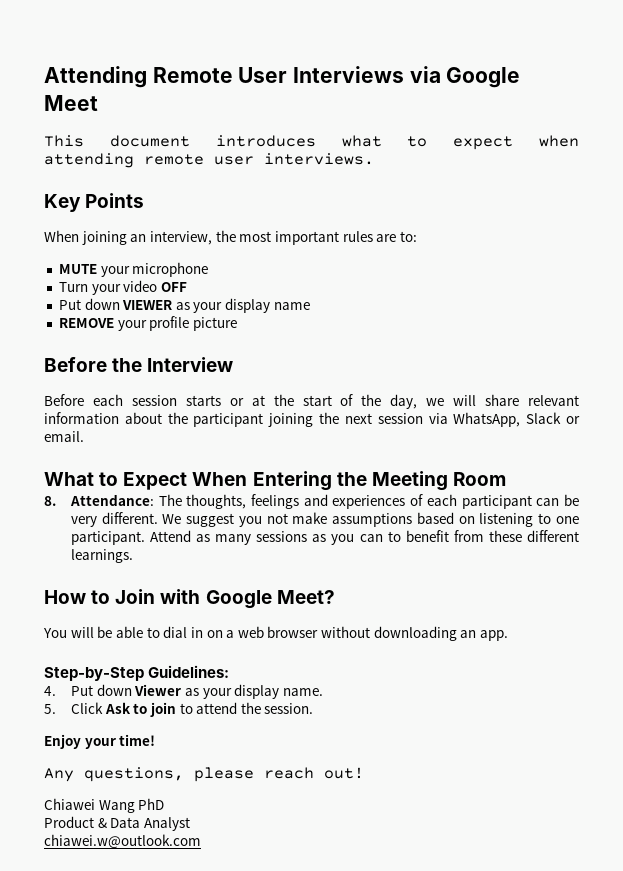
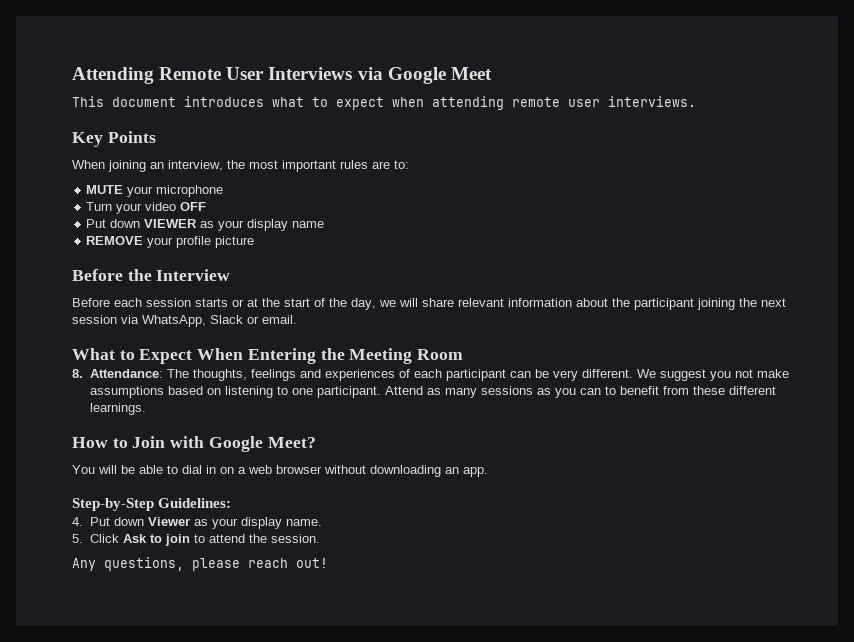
- Enjoy your time!
- Chiawei Wang PhD
- Product & Data Analyst
- chiawei.w@outlook.com

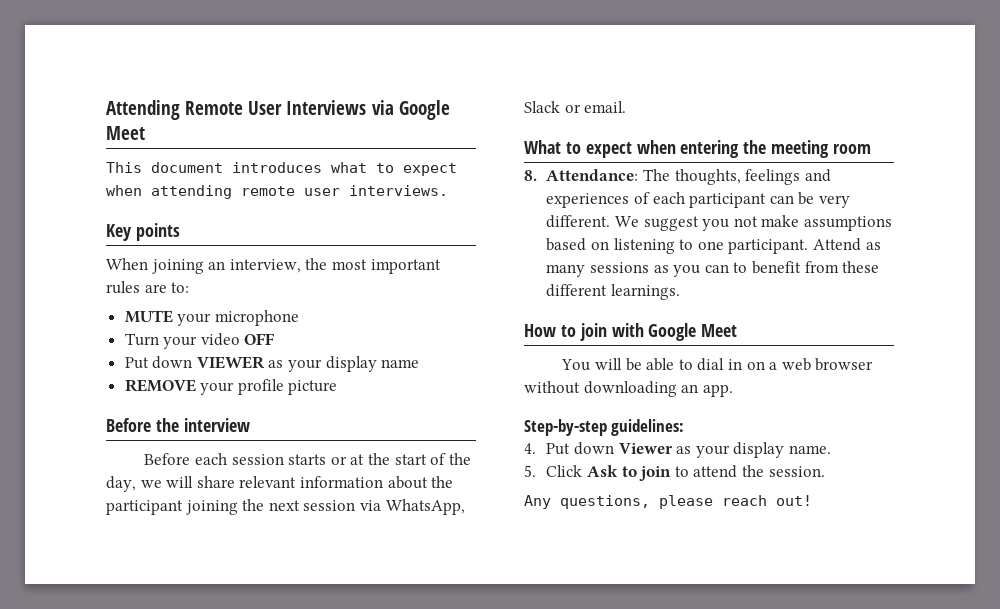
- Key Points
+ Key points
- Before the Interview
+ Before the interview
- What to Expect When Entering the Meeting Room
+ What to expect when entering the meeting room
- How to Join with Google Meet?
+ How to join with Google Meet
- Step-by-Step Guidelines:
+ Step-by-step guidelines:

